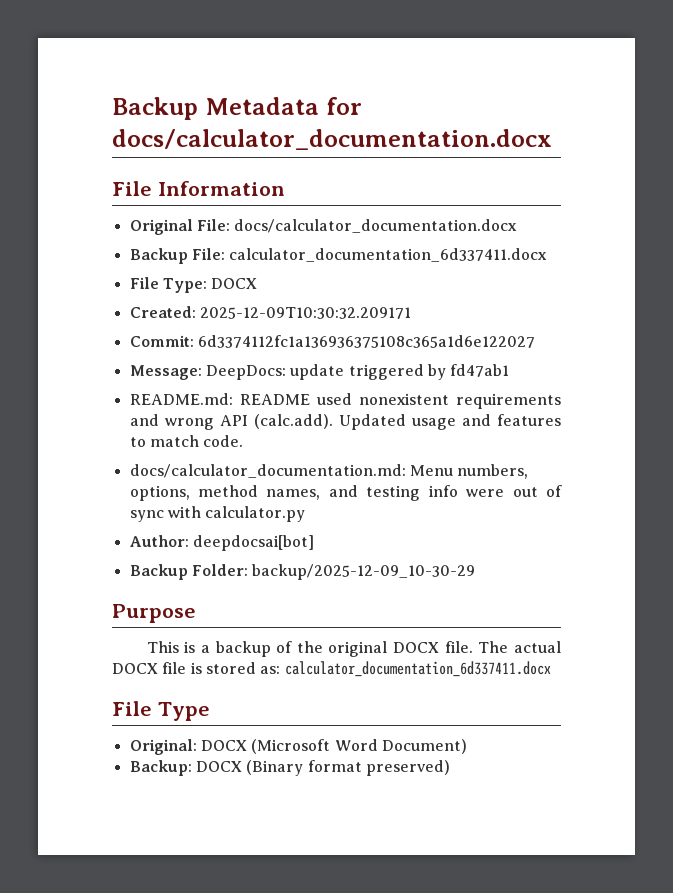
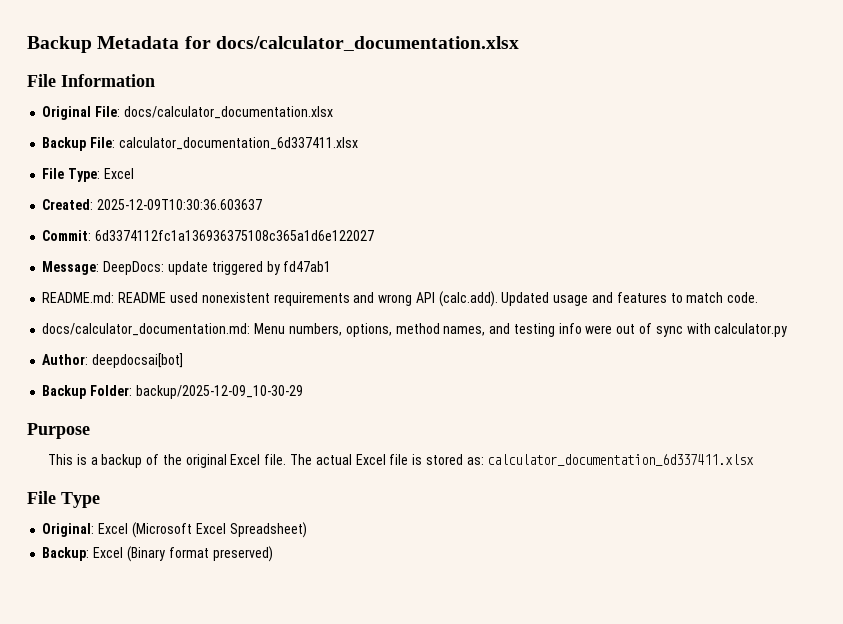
- Backup Metadata for docs/calculator_documentation.docx
+ Backup Metadata for docs/calculator_documentation.xlsx
- Original File: docs/calculator_documentation.docx
+ Original File: docs/calculator_documentation.xlsx
- Backup File: calculator_documentation_6d337411.docx
+ Backup File: calculator_documentation_6d337411.xlsx
- File Type: DOCX
+ File Type: Excel
- Created: 2025-12-09T10:30:32.209171
+ Created: 2025-12-09T10:30:36.603637
- This is a backup of the original DOCX file.
+ This is a backup of the original Excel file.
- The actual DOCX file is stored as: calculator_documentation_6d337411.docx
+ The actual Excel file is stored as: calculator_documentation_6d337411.xlsx
- Original: DOCX (Microsoft Word Document)
+ Original: Excel (Microsoft Excel Spreadsheet)
- Backup: DOCX (Binary format preserved)
+ Backup: Excel (Binary format preserved)

